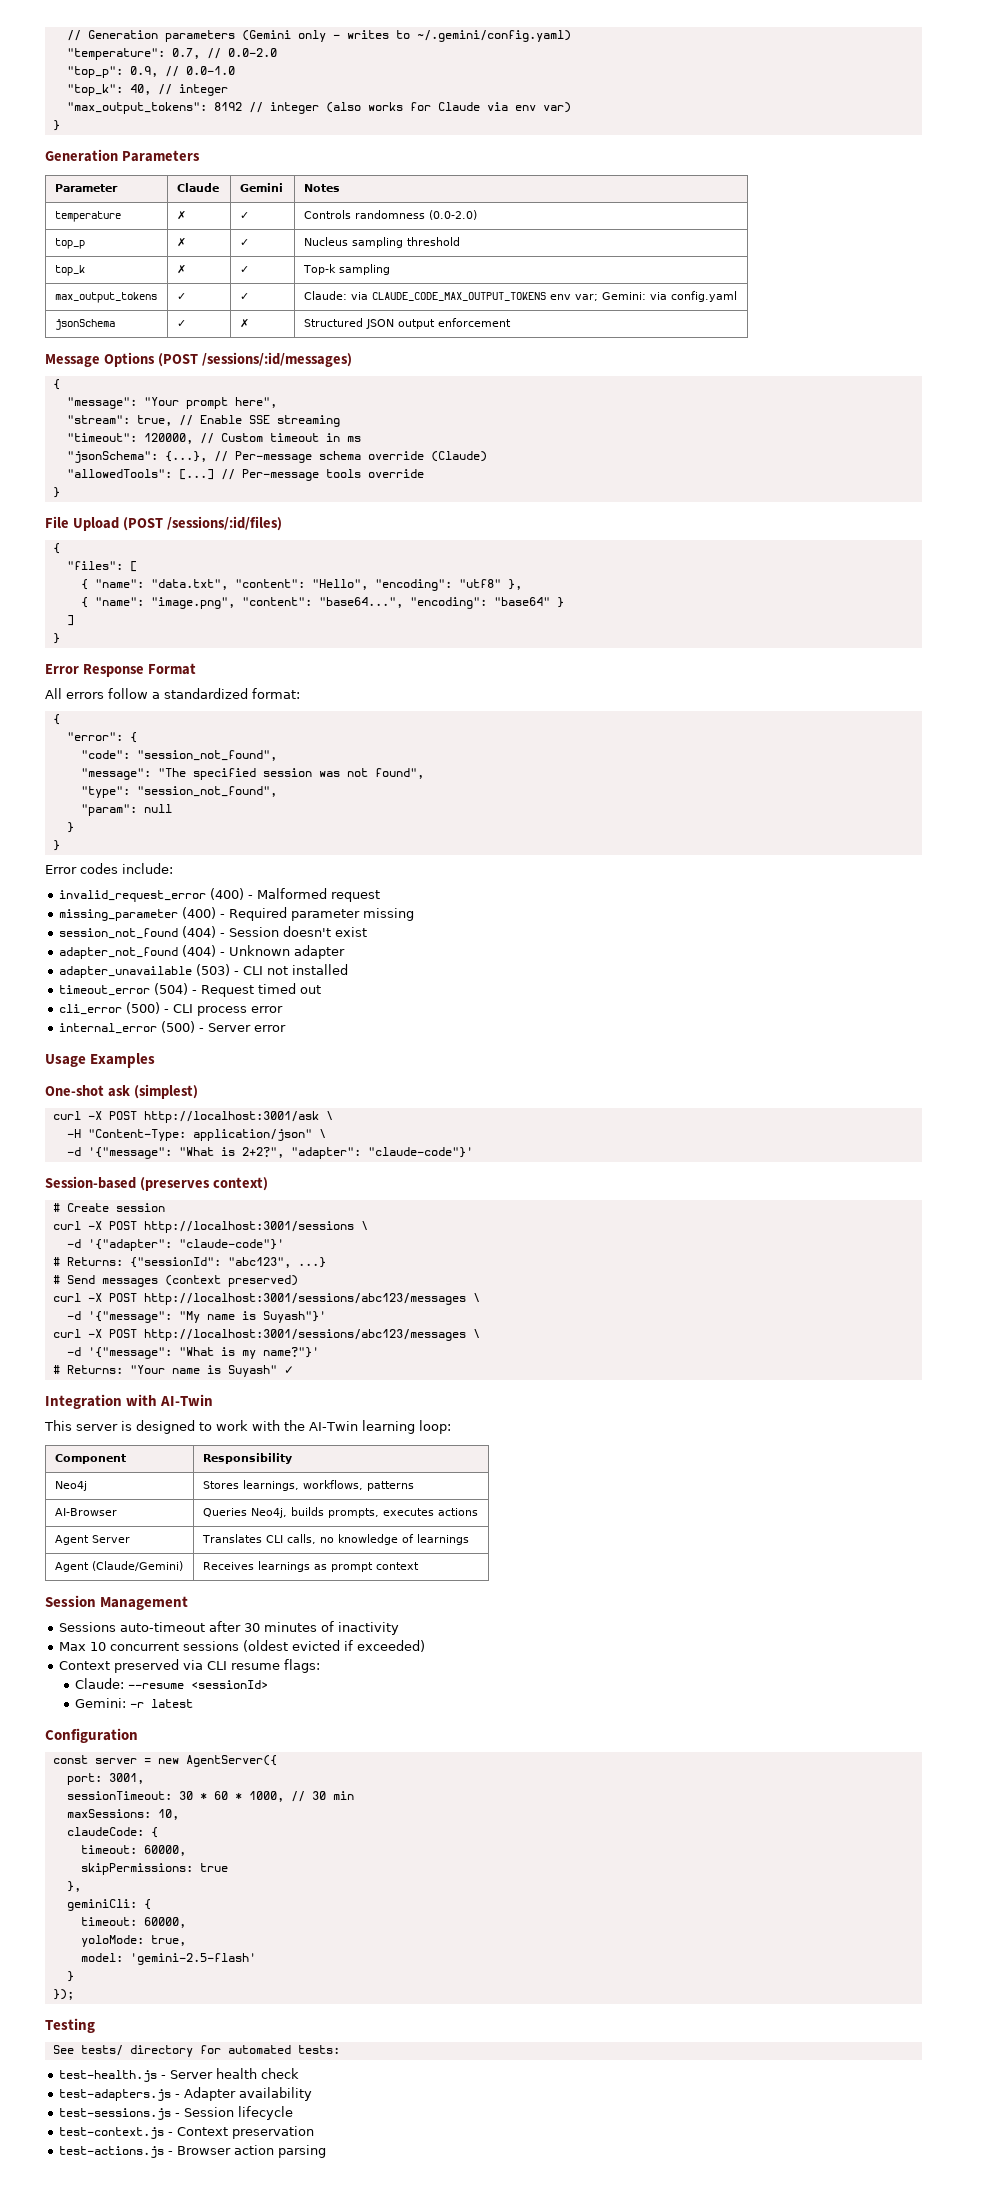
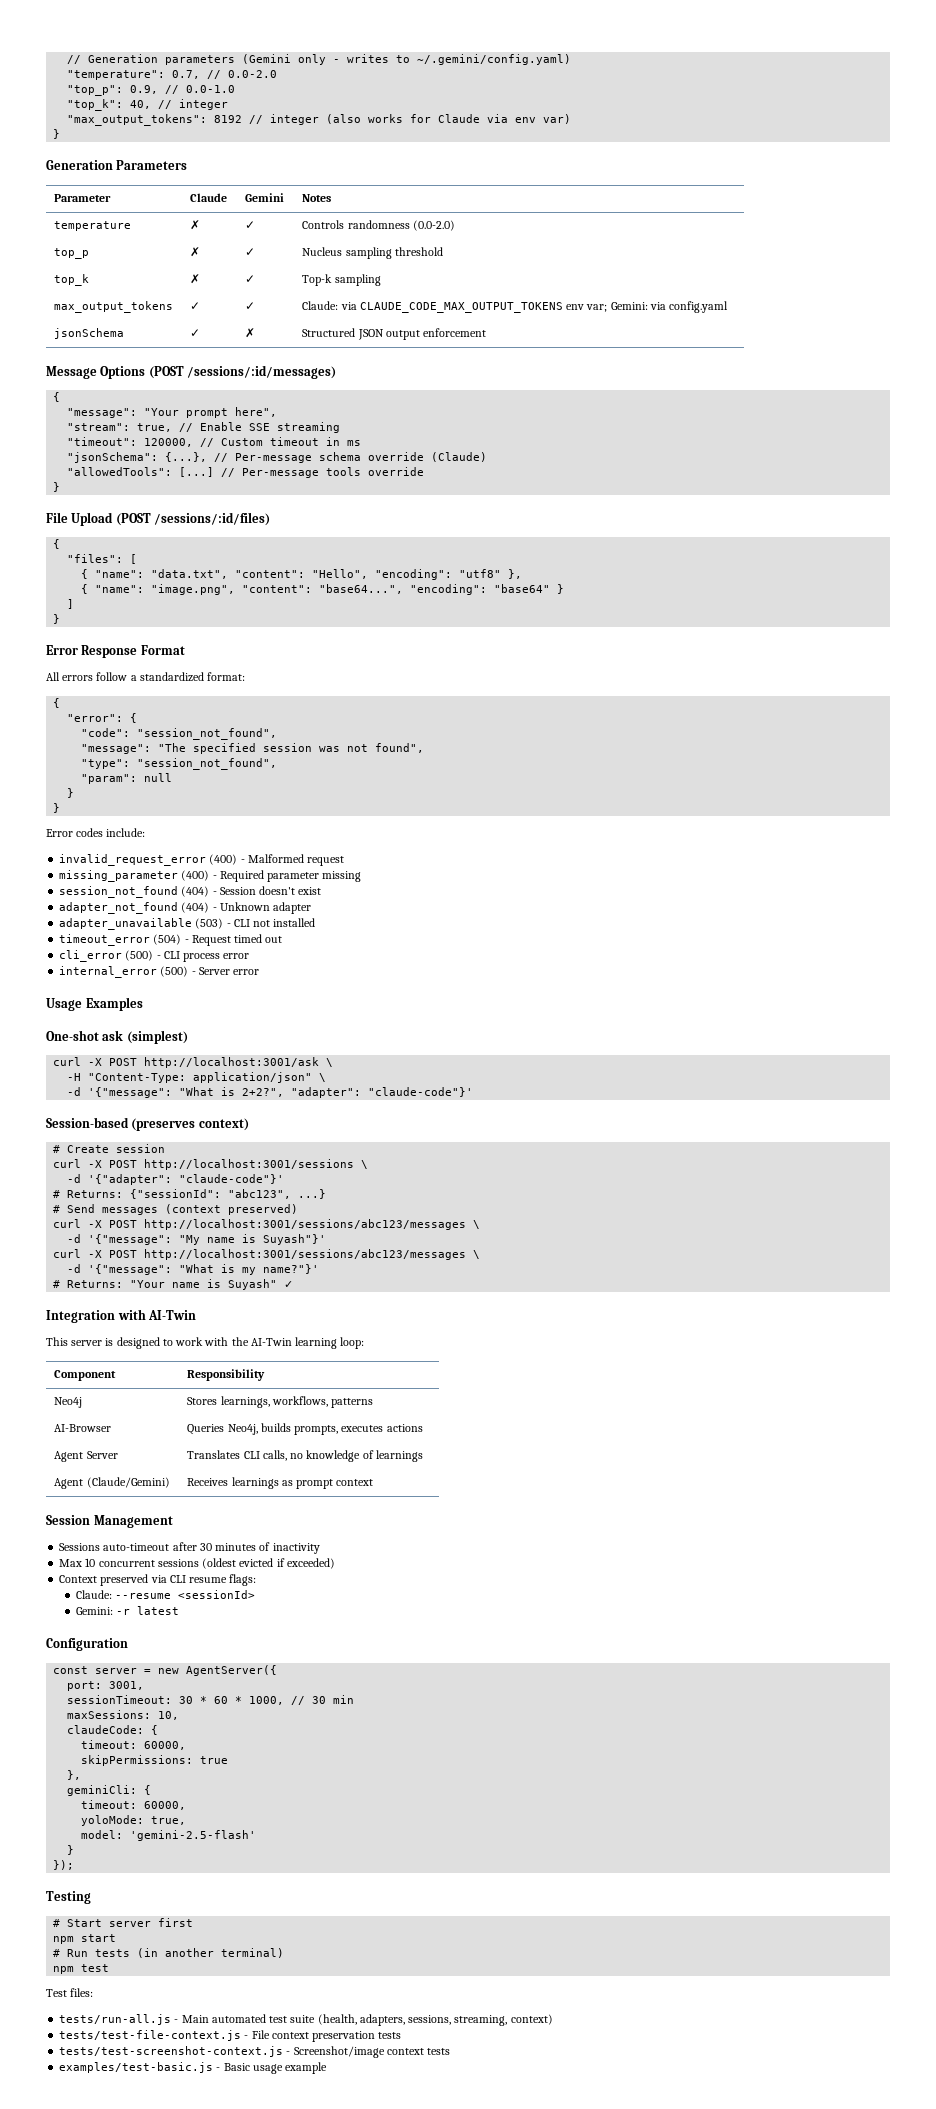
- See tests/ directory for automated tests:
- test-health.js - Server health check
- test-adapters.js - Adapter availability
- test-sessions.js - Session lifecycle
- test-context.js - Context preservation
- test-actions.js - Browser action parsing
+ # Start server first
+ npm start
+ # Run tests (in another terminal)
+ npm test
+ Test files:
+ tests/run-all.js - Main automated test suite (health, adapters, sessions, streaming, context)
+ tests/test-file-context.js - File context preservation tests
+ tests/test-screenshot-context.js - Screenshot/image context tests
+ examples/test-basic.js - Basic usage example

